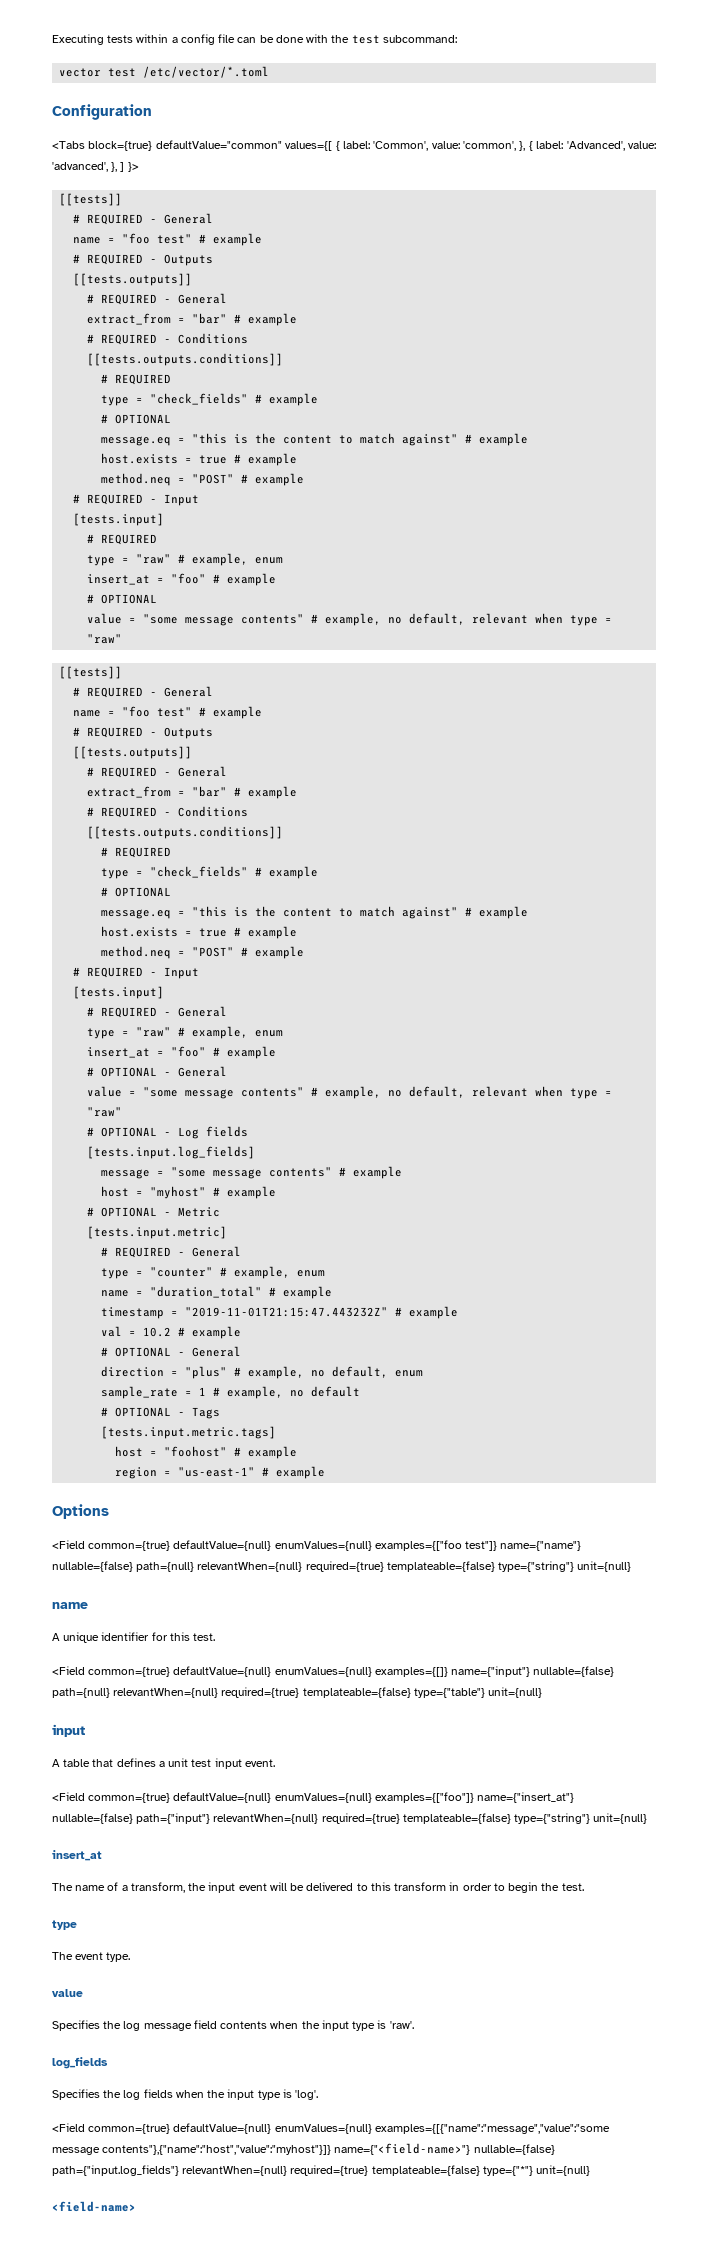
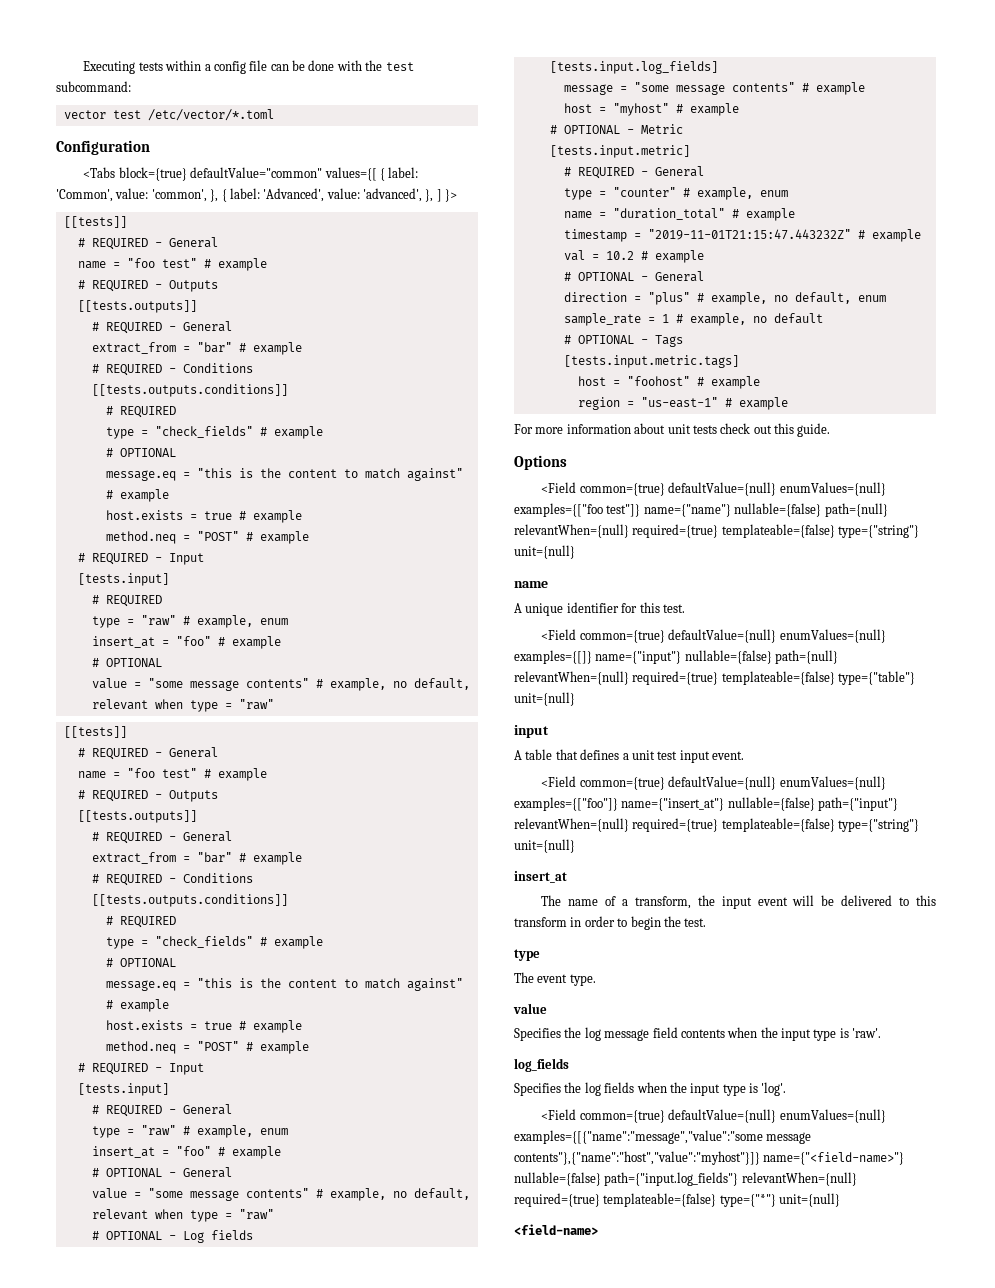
+ For more information about unit tests check out this guide.

